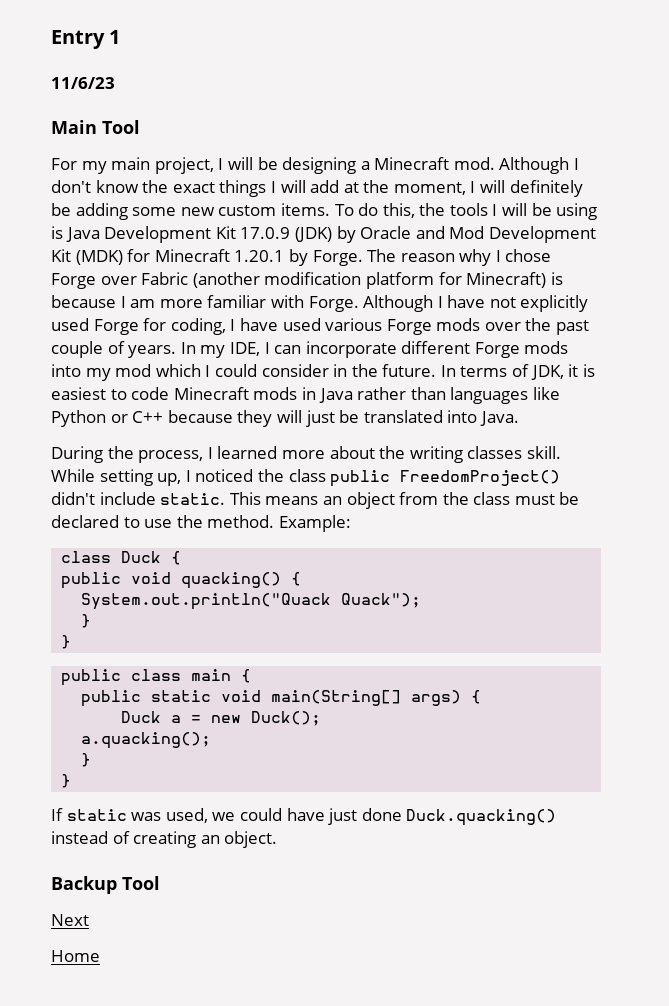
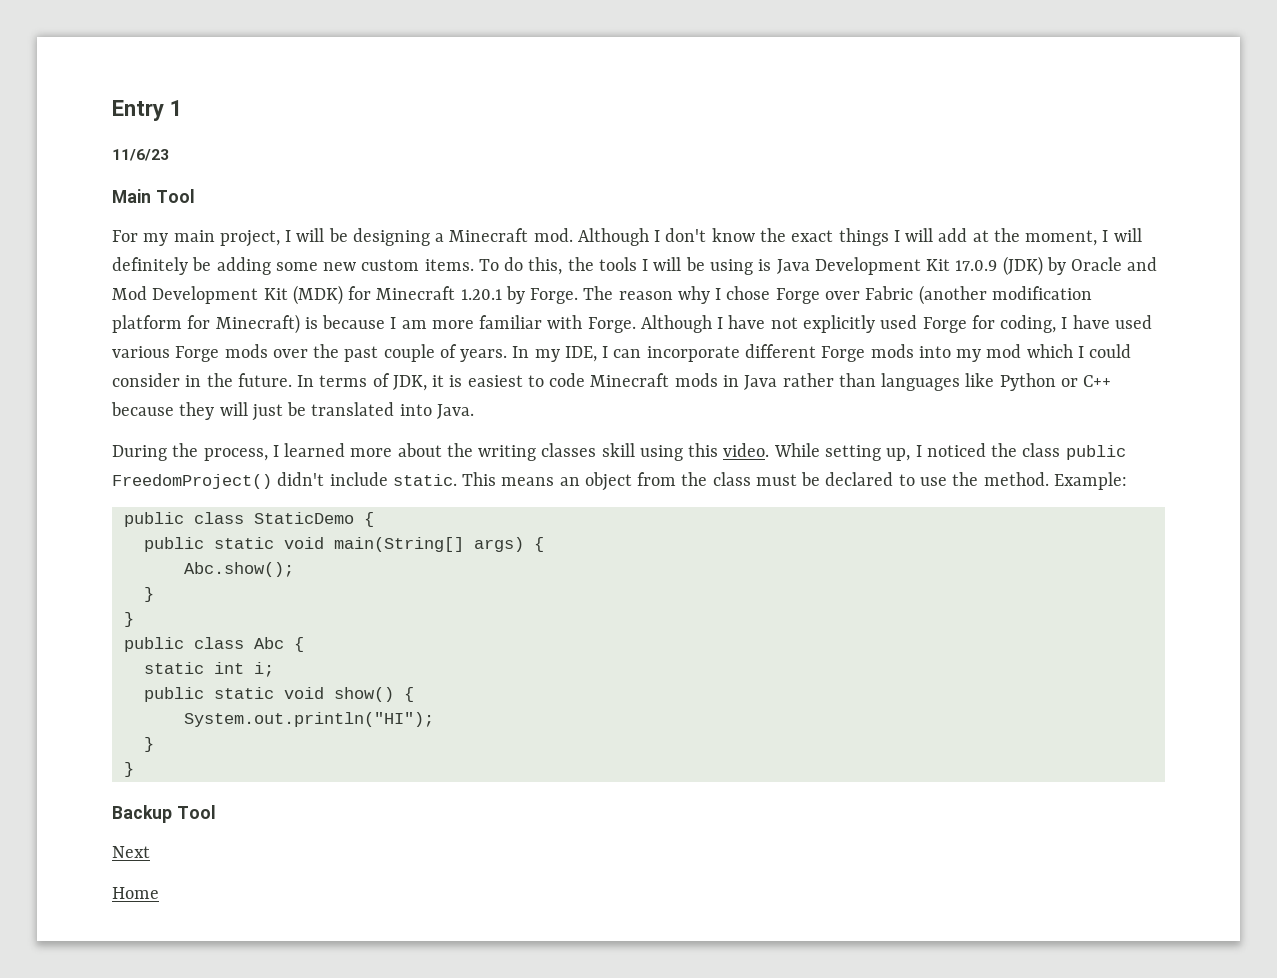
- During the process, I learned more about the writing classes skill.
+ During the process, I learned more about the writing classes skill using this video.
- class Duck {
- public void quacking() {
- System.out.println("Quack Quack");
- }
- }
- public class main {
+ public class StaticDemo {
- Duck a = new Duck();
- a.quacking();
+ Abc.show();
  }
  }
- If static was used, we could have just done Duck.quacking() instead of creating an object.
+ public class Abc {
+ static int i;
+ public static void show() {
+ System.out.println("HI");
+ }
+ }

